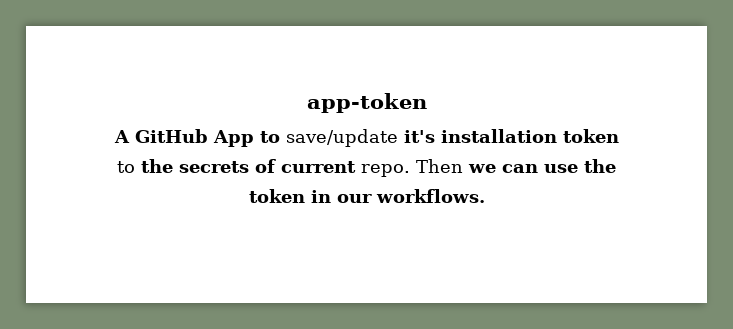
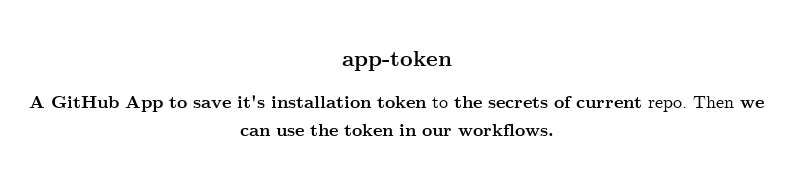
- A GitHub App to save/update it's installation token to the secrets of current repo.
+ A GitHub App to save it's installation token to the secrets of current repo.

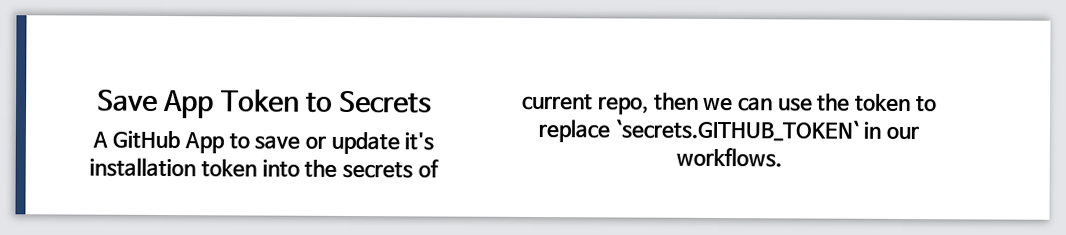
- app-token
+ Save App Token to Secrets
- A GitHub App to save it's installation token to the secrets of current repo. Then we can use the token in our workflows.
+ A GitHub App to save or update it's installation token into the secrets of current repo, then we can use the token to replace `secrets.GITHUB_TOKEN` in our workflows.

